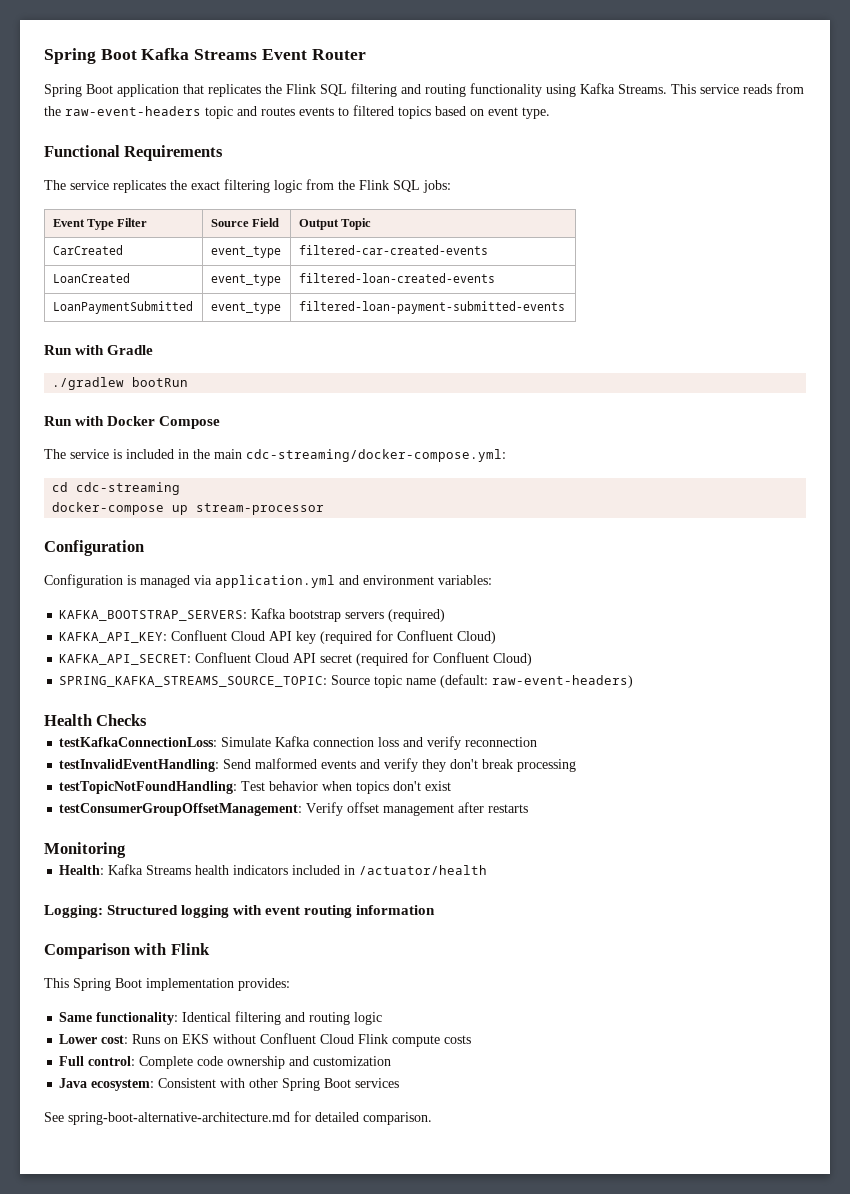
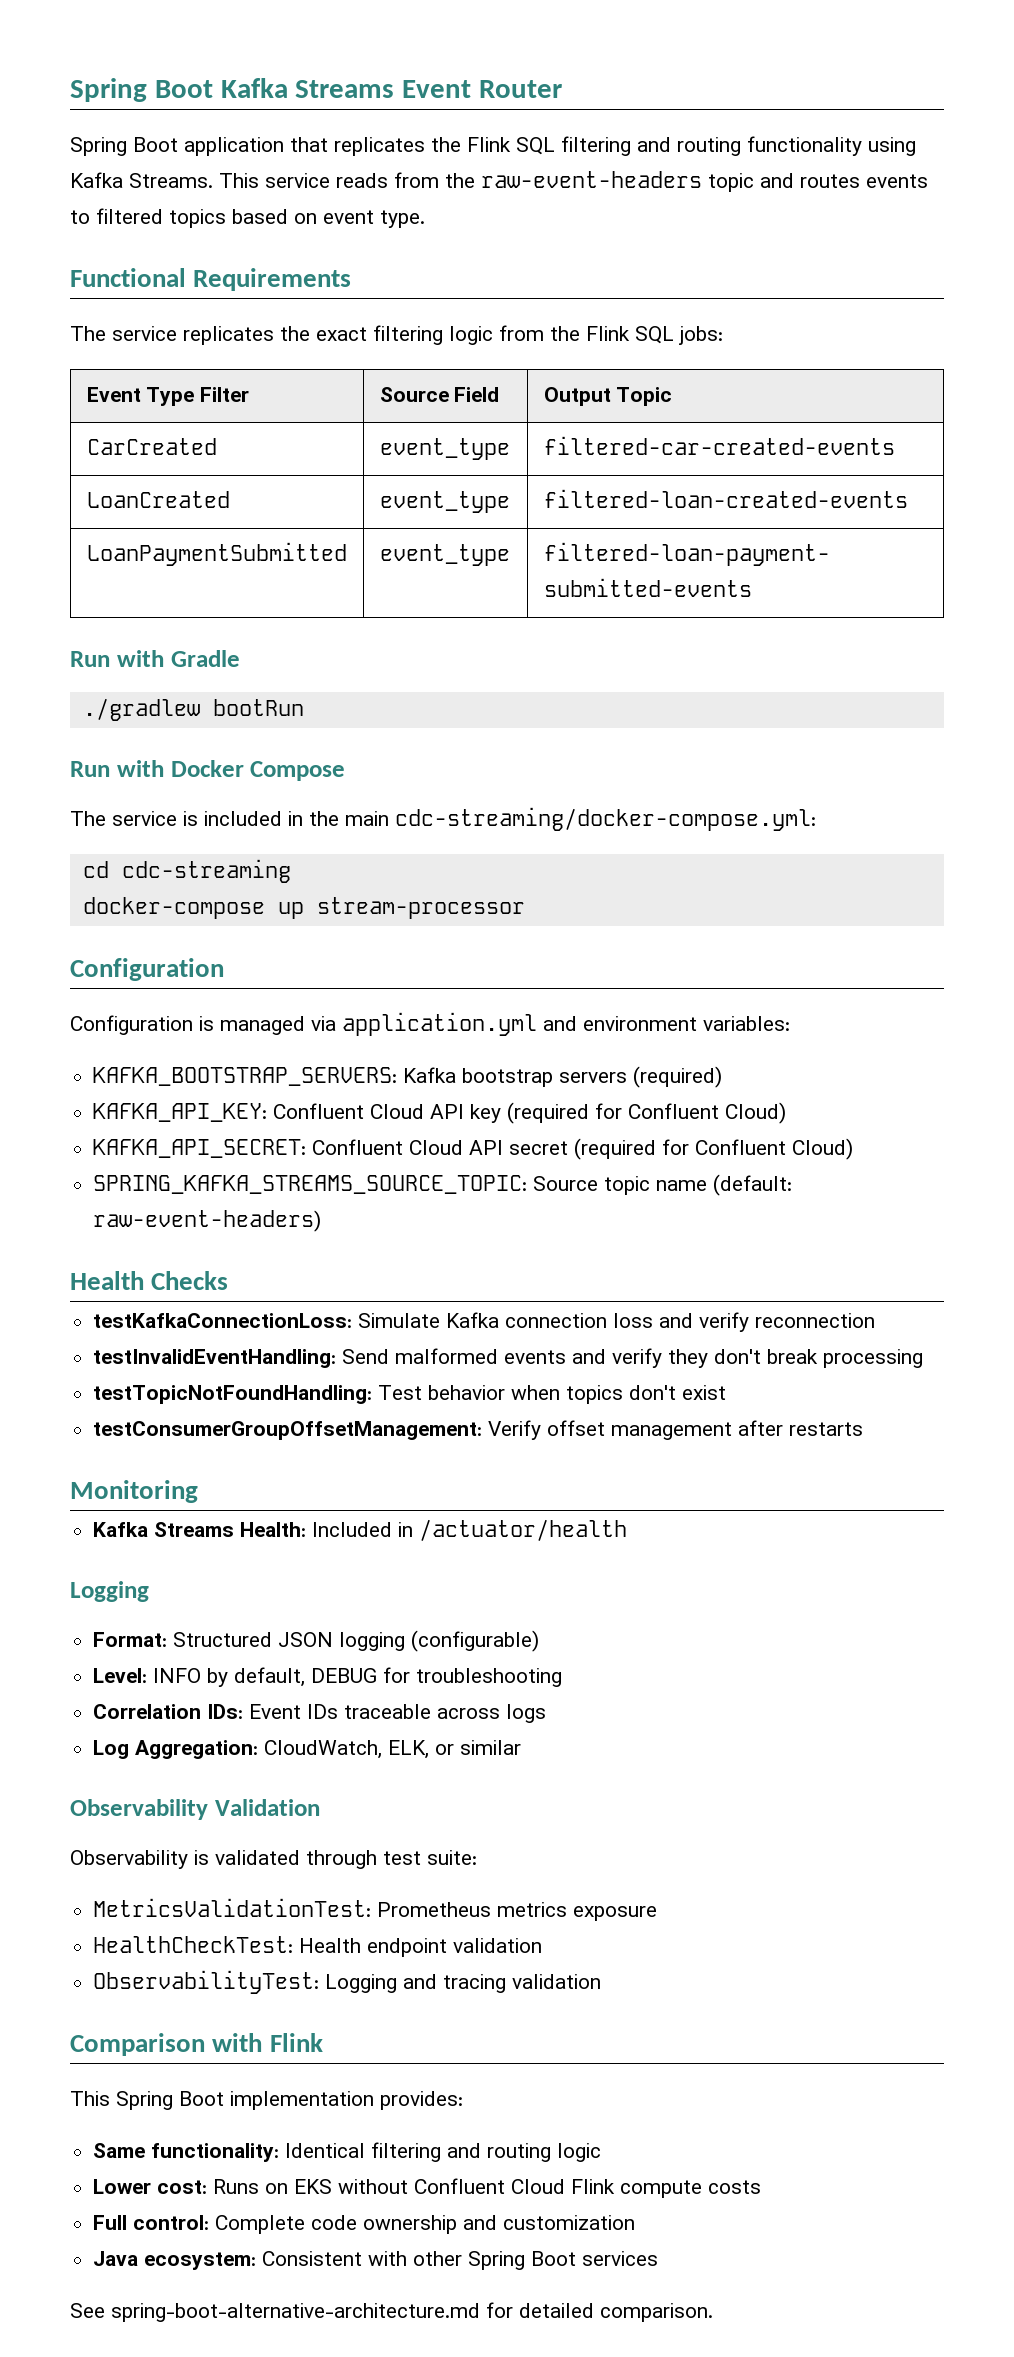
- Health: Kafka Streams health indicators included in /actuator/health
- Logging: Structured logging with event routing information
+ Kafka Streams Health: Included in /actuator/health
+ Logging
+ Format: Structured JSON logging (configurable)
+ Level: INFO by default, DEBUG for troubleshooting
+ Correlation IDs: Event IDs traceable across logs
+ Log Aggregation: CloudWatch, ELK, or similar
+ Observability Validation
+ Observability is validated through test suite:
+ MetricsValidationTest: Prometheus metrics exposure
+ HealthCheckTest: Health endpoint validation
+ ObservabilityTest: Logging and tracing validation

